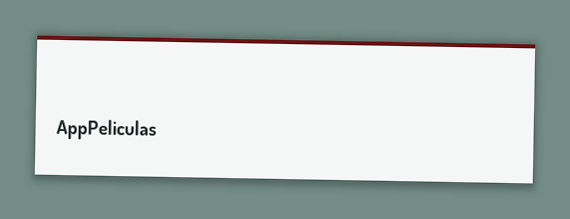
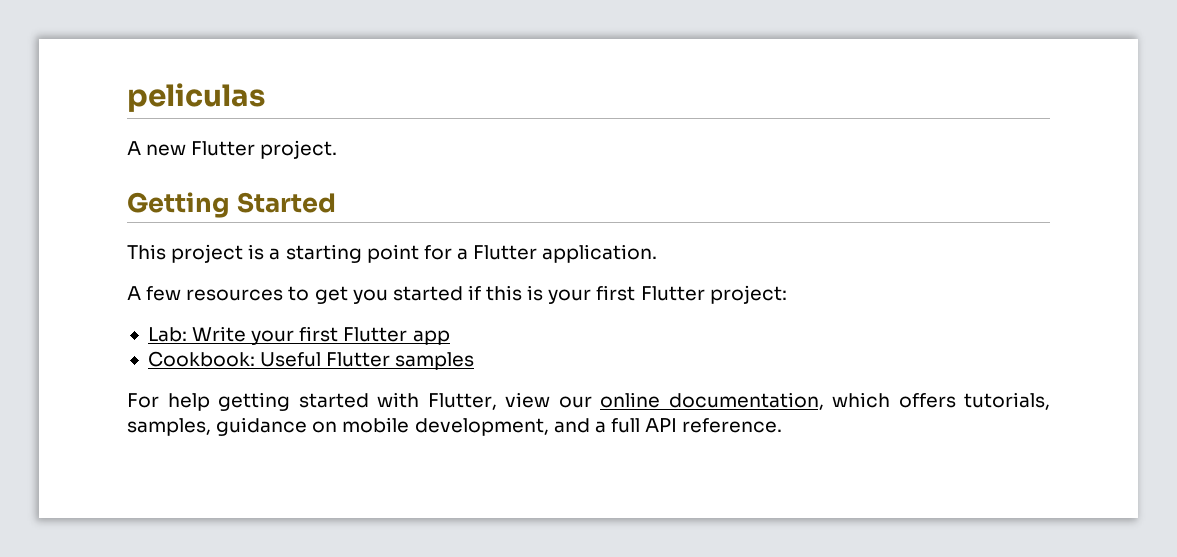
- AppPeliculas
+ peliculas
+ A new Flutter project.
+ Getting Started
+ This project is a starting point for a Flutter application.
+ A few resources to get you started if this is your first Flutter project:
+ Lab: Write your first Flutter app
+ Cookbook: Useful Flutter samples
+ For help getting started with Flutter, view our online documentation, which offers tutorials, samples, guidance on mobile development, and a full API reference.

